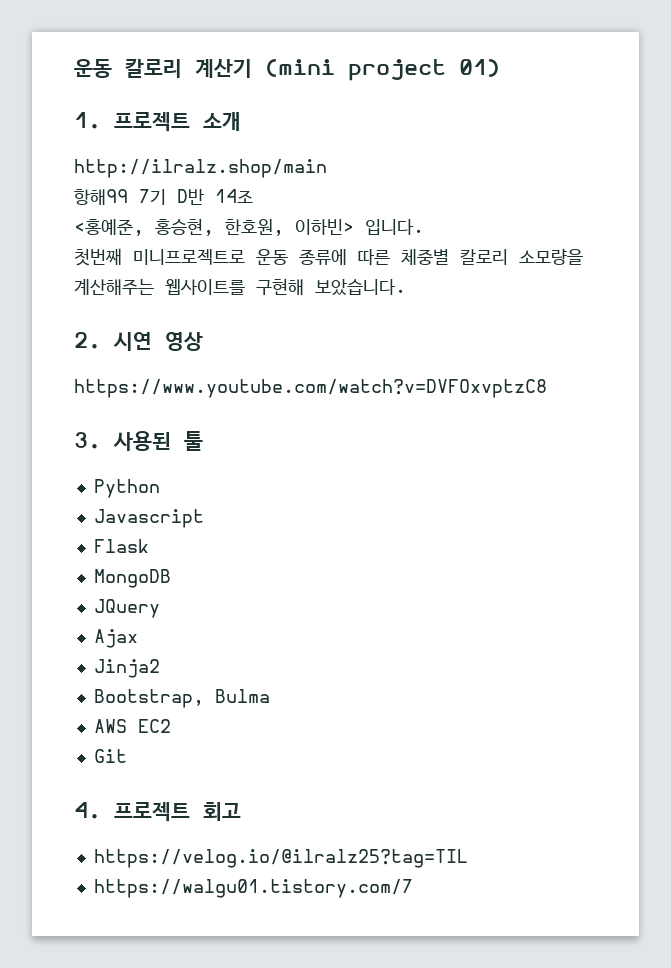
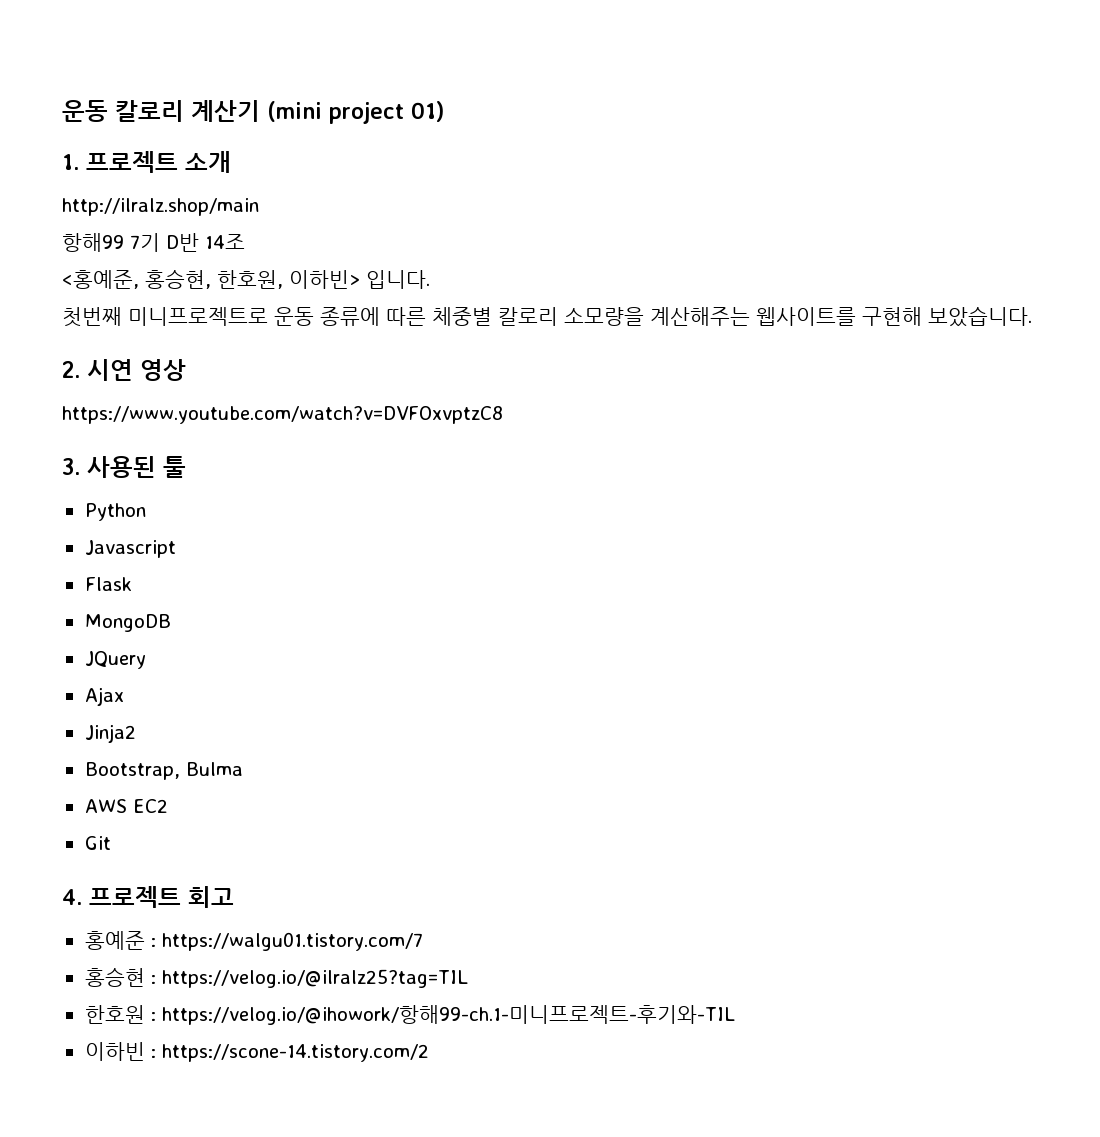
- https://velog.io/@ilralz25?tag=TIL
- https://walgu01.tistory.com/7
+ 홍예준 : https://walgu01.tistory.com/7
+ 홍승현 : https://velog.io/@ilralz25?tag=TIL
+ 한호원 : https://velog.io/@ihowork/항해99-ch.1-미니프로젝트-후기와-TIL
+ 이하빈 : https://scone-14.tistory.com/2

